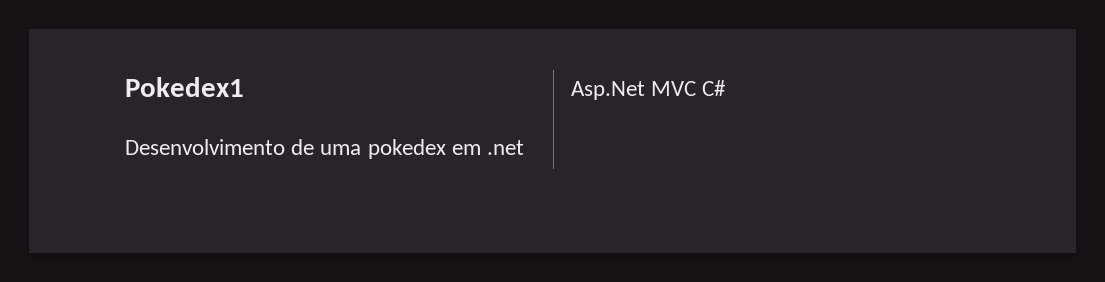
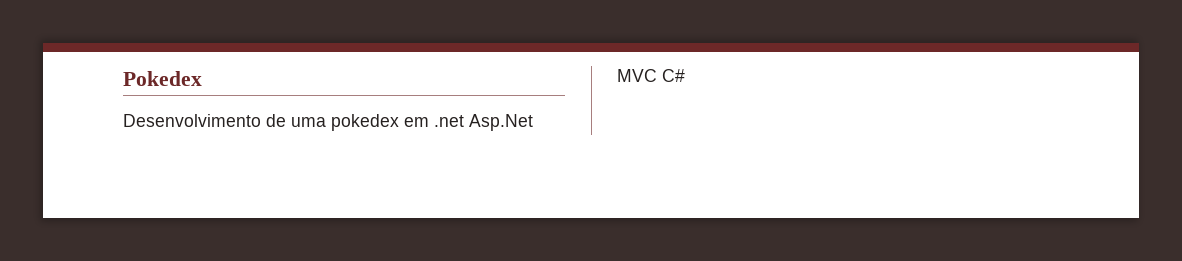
- Pokedex1
+ Pokedex

